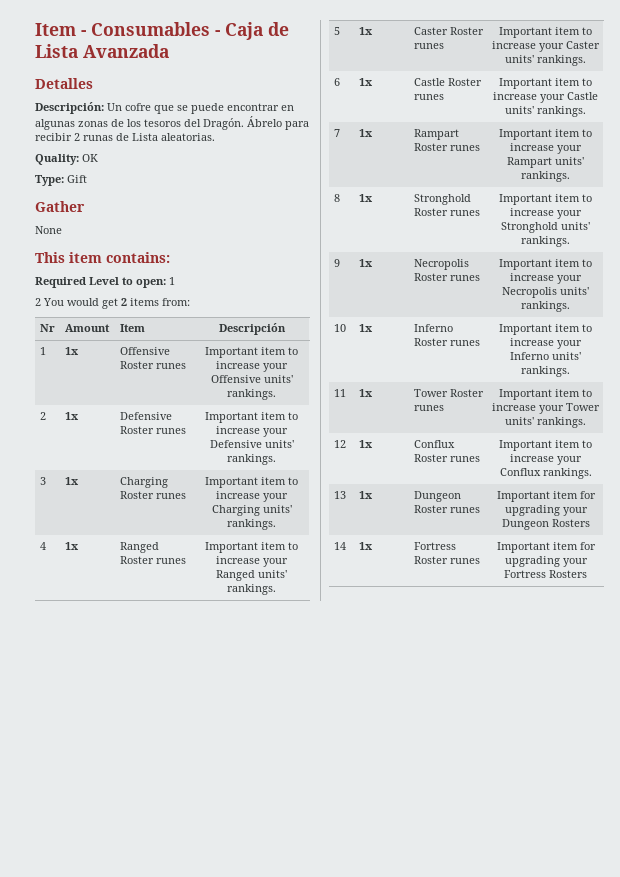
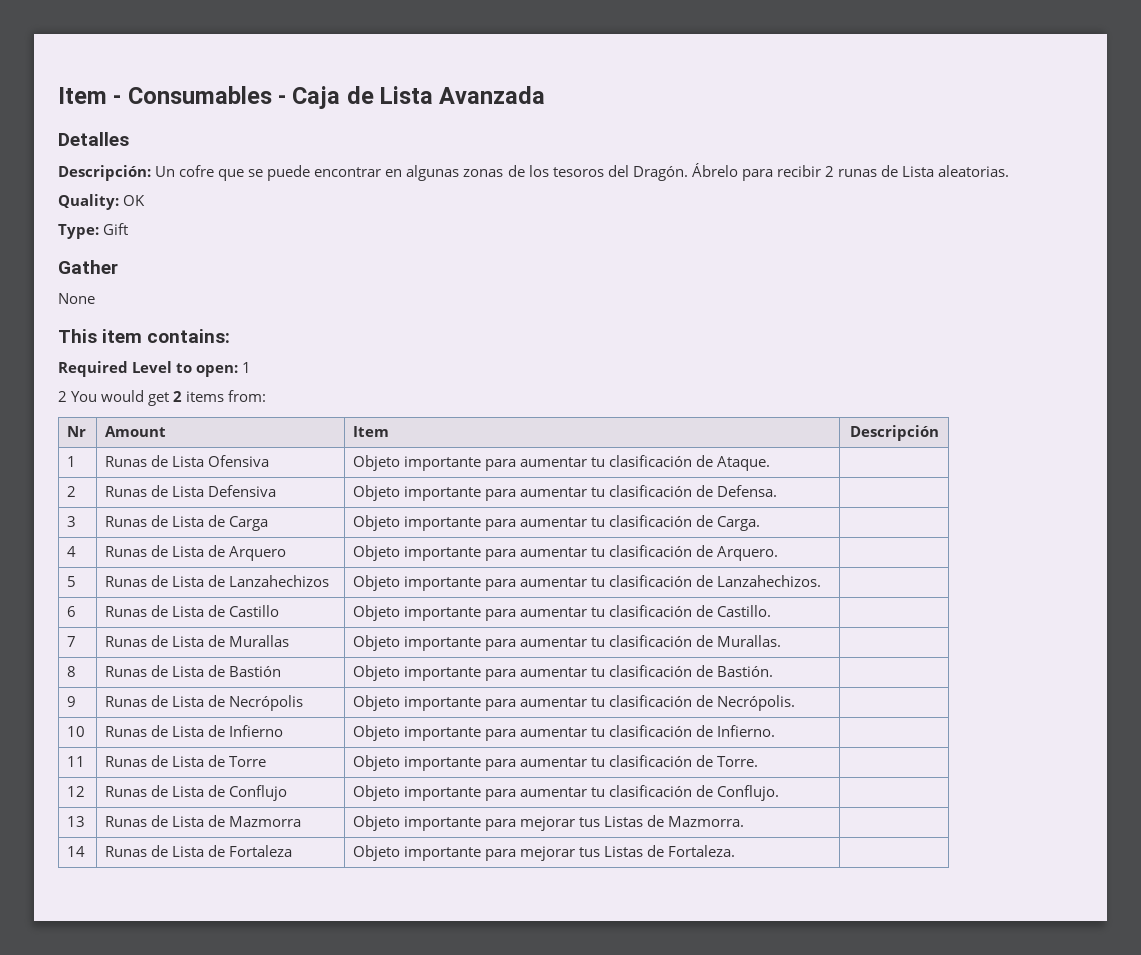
- 1 | 1x | Offensive Roster runes | Important item to increase your Offensive units' rankings.
- 2 | 1x | Defensive Roster runes | Important item to increase your Defensive units' rankings.
- 3 | 1x | Charging Roster runes | Important item to increase your Charging units' rankings.
- 4 | 1x | Ranged Roster runes | Important item to increase your Ranged units' rankings.
- 5 | 1x | Caster Roster runes | Important item to increase your Caster units' rankings.
- 6 | 1x | Castle Roster runes | Important item to increase your Castle units' rankings.
- 7 | 1x | Rampart Roster runes | Important item to increase your Rampart units' rankings.
- 8 | 1x | Stronghold Roster runes | Important item to increase your Stronghold units' rankings.
- 9 | 1x | Necropolis Roster runes | Important item to increase your Necropolis units' rankings.
- 10 | 1x | Inferno Roster runes | Important item to increase your Inferno units' rankings.
- 11 | 1x | Tower Roster runes | Important item to increase your Tower units' rankings.
- 12 | 1x | Conflux Roster runes | Important item to increase your Conflux rankings.
- 13 | 1x | Dungeon Roster runes | Important item for upgrading your Dungeon Rosters
- 14 | 1x | Fortress Roster runes | Important item for upgrading your Fortress Rosters
+ 1 | Runas de Lista Ofensiva | Objeto importante para aumentar tu clasificación de Ataque. |
+ 2 | Runas de Lista Defensiva | Objeto importante para aumentar tu clasificación de Defensa. |
+ 3 | Runas de Lista de Carga | Objeto importante para aumentar tu clasificación de Carga. |
+ 4 | Runas de Lista de Arquero | Objeto importante para aumentar tu clasificación de Arquero. |
+ 5 | Runas de Lista de Lanzahechizos | Objeto importante para aumentar tu clasificación de Lanzahechizos. |
+ 6 | Runas de Lista de Castillo | Objeto importante para aumentar tu clasificación de Castillo. |
+ 7 | Runas de Lista de Murallas | Objeto importante para aumentar tu clasificación de Murallas. |
+ 8 | Runas de Lista de Bastión | Objeto importante para aumentar tu clasificación de Bastión. |
+ 9 | Runas de Lista de Necrópolis | Objeto importante para aumentar tu clasificación de Necrópolis. |
+ 10 | Runas de Lista de Infierno | Objeto importante para aumentar tu clasificación de Infierno. |
+ 11 | Runas de Lista de Torre | Objeto importante para aumentar tu clasificación de Torre. |
+ 12 | Runas de Lista de Conflujo | Objeto importante para aumentar tu clasificación de Conflujo. |
+ 13 | Runas de Lista de Mazmorra | Objeto importante para mejorar tus Listas de Mazmorra. |
+ 14 | Runas de Lista de Fortaleza | Objeto importante para mejorar tus Listas de Fortaleza. |

